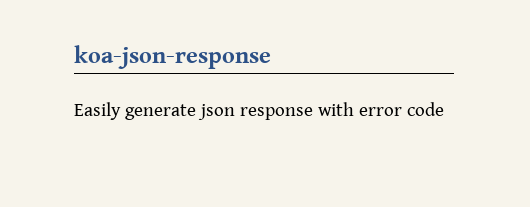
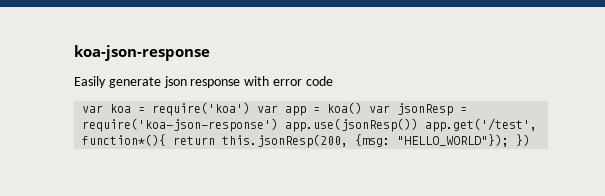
+ var koa = require('koa') var app = koa() var jsonResp = require('koa-json-response') app.use(jsonResp()) app.get('/test', function*(){ return this.jsonResp(200, {msg: "HELLO_WORLD"}); })

